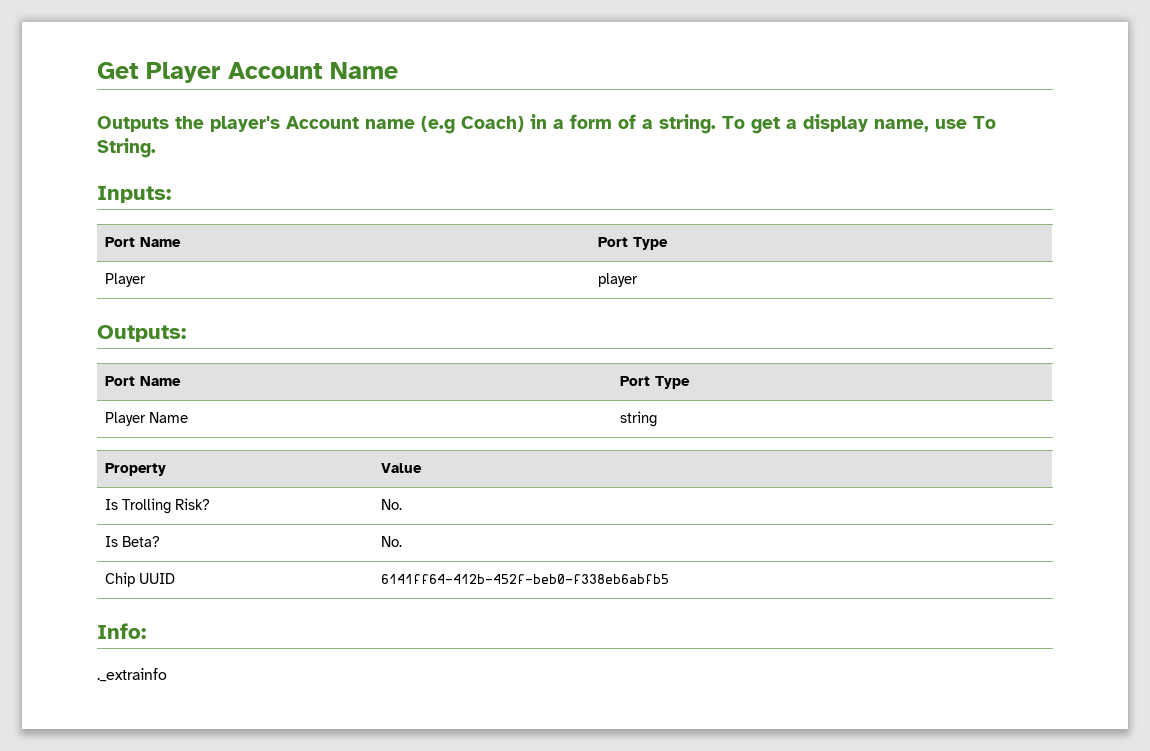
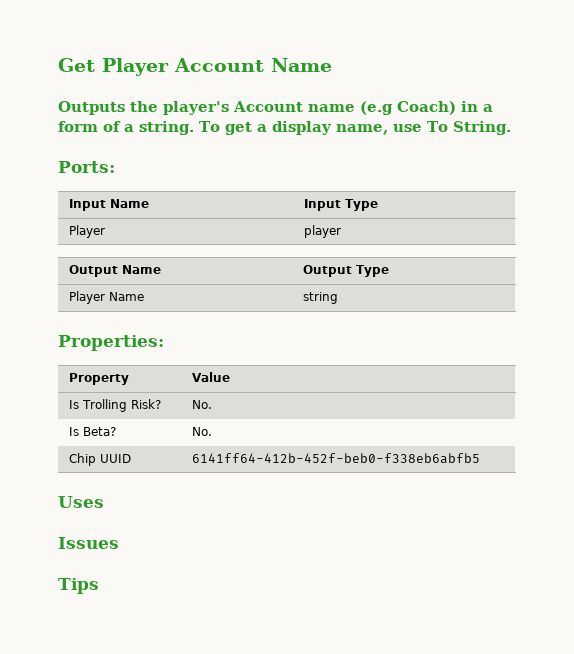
- Inputs:
- Port Name | Port Type
+ Ports:
+ Input Name | Input Type
- Outputs:
- Port Name | Port Type
+ Output Name | Output Type
+ Properties:
- Info:
- ._extrainfo
+ Uses
+ Issues
+ Tips

